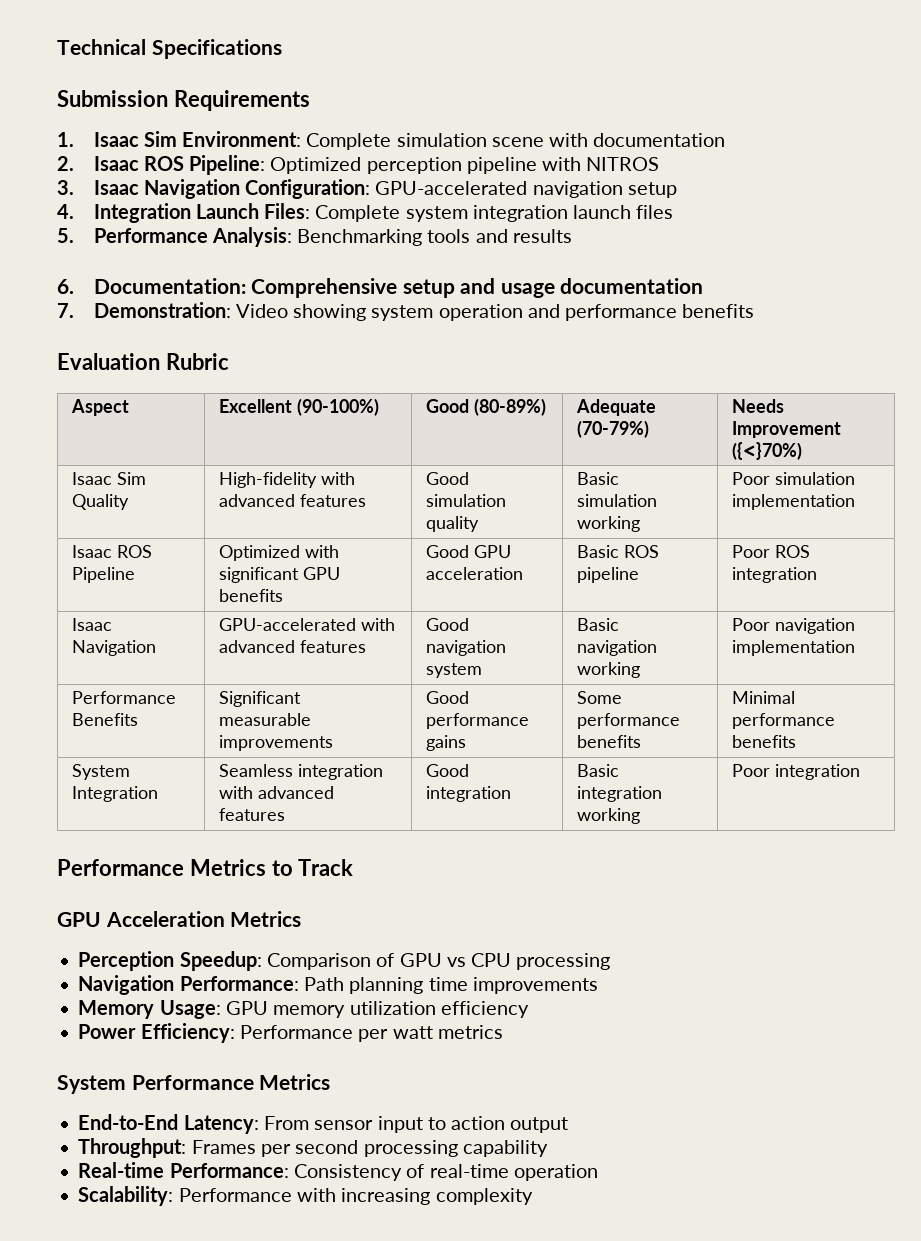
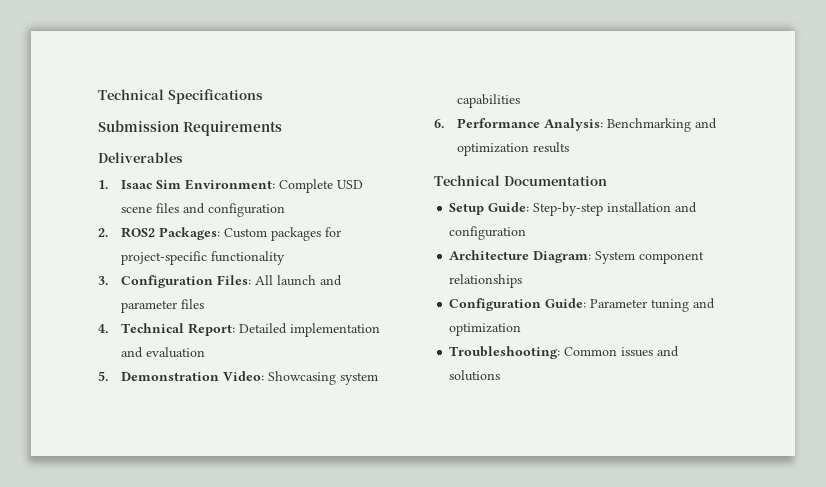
+ Deliverables
- 1. Isaac Sim Environment: Complete simulation scene with documentation
- 2. Isaac ROS Pipeline: Optimized perception pipeline with NITROS
- 3. Isaac Navigation Configuration: GPU-accelerated navigation setup
- 4. Integration Launch Files: Complete system integration launch files
- 5. Performance Analysis: Benchmarking tools and results
+ 1. Isaac Sim Environment: Complete USD scene files and configuration
+ 2. ROS2 Packages: Custom packages for project-specific functionality
+ 3. Configuration Files: All launch and parameter files
+ 4. Technical Report: Detailed implementation and evaluation
+ 5. Demonstration Video: Showcasing system capabilities
+ 6. Performance Analysis: Benchmarking and optimization results
- 6. Documentation: Comprehensive setup and usage documentation
- 7. Demonstration: Video showing system operation and performance benefits
- Evaluation Rubric
- Aspect | Excellent (90-100%) | Good (80-89%) | Adequate (70-79%) | Needs Improvement ({<}70%)
- Isaac Sim Quality | High-fidelity with advanced features | Good simulation quality | Basic simulation working | Poor simulation implementation
- Isaac ROS Pipeline | Optimized with significant GPU benefits | Good GPU acceleration | Basic ROS pipeline | Poor ROS integration
- Isaac Navigation | GPU-accelerated with advanced features | Good navigation system | Basic navigation working | Poor navigation implementation
- Performance Benefits | Significant measurable improvements | Good performance gains | Some performance benefits | Minimal performance benefits
- System Integration | Seamless integration with advanced features | Good integration | Basic integration working | Poor integration
- Performance Metrics to Track
- GPU Acceleration Metrics
- Perception Speedup: Comparison of GPU vs CPU processing
- Navigation Performance: Path planning time improvements
- Memory Usage: GPU memory utilization efficiency
- Power Efficiency: Performance per watt metrics
- System Performance Metrics
- End-to-End Latency: From sensor input to action output
- Throughput: Frames per second processing capability
- Real-time Performance: Consistency of real-time operation
- Scalability: Performance with increasing complexity
+ Technical Documentation
+ Setup Guide: Step-by-step installation and configuration
+ Architecture Diagram: System component relationships
+ Configuration Guide: Parameter tuning and optimization
+ Troubleshooting: Common issues and solutions

